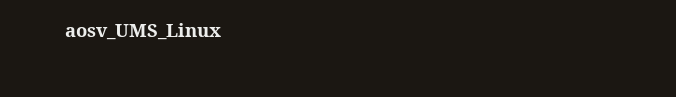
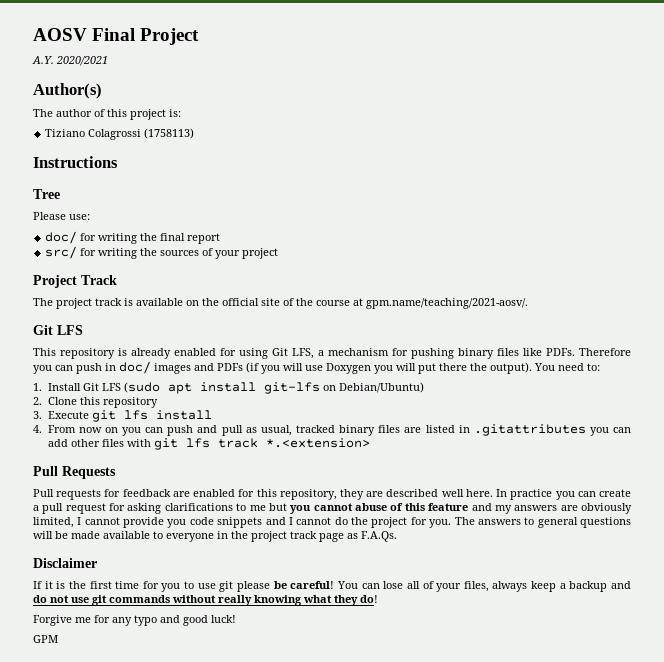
- aosv_UMS_Linux
+ AOSV Final Project
+ A.Y. 2020/2021
+ Author(s)
+ The author of this project is:
+ Tiziano Colagrossi (1758113)
+ Instructions
+ Tree
+ Please use:
+ doc/ for writing the final report
+ src/ for writing the sources of your project
+ Project Track
+ The project track is available on the official site of the course at gpm.name/teaching/2021-aosv/.
+ Git LFS
+ This repository is already enabled for using Git LFS, a mechanism for pushing binary files like PDFs. Therefore you can push in doc/ images and PDFs (if you will use Doxygen you will put there the output). You need to:
+ 1. Install Git LFS (sudo apt install git-lfs on Debian/Ubuntu)
+ 2. Clone this repository
+ 3. Execute git lfs install
+ 4. From now on you can push and pull as usual, tracked binary files are listed in .gitattributes you can add other files with git lfs track *.<extension>
+ Pull Requests
+ Pull requests for feedback are enabled for this repository, they are described well here. In practice you can create a pull request for asking clarifications to me but you cannot abuse of this feature and my answers are obviously limited, I cannot provide you code snippets and I cannot do the project for you. The answers to general questions will be made available to everyone in the project track page as F.A.Qs.
+ Disclaimer
+ If it is the first time for you to use git please be careful! You can lose all of your files, always keep a backup and do not use git commands without really knowing what they do!
+ Forgive me for any typo and good luck!
+ GPM

